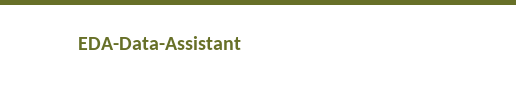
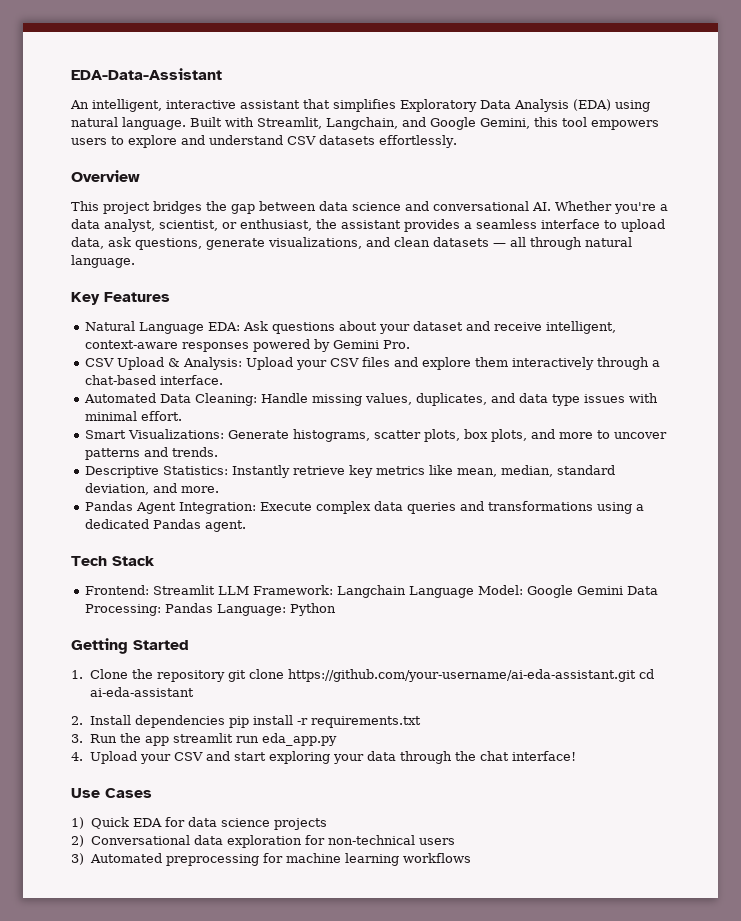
+ An intelligent, interactive assistant that simplifies Exploratory Data Analysis (EDA) using natural language. Built with Streamlit, Langchain, and Google Gemini, this tool empowers users to explore and understand CSV datasets effortlessly.
+ Overview
+ This project bridges the gap between data science and conversational AI. Whether you're a data analyst, scientist, or enthusiast, the assistant provides a seamless interface to upload data, ask questions, generate visualizations, and clean datasets — all through natural language.
+ Key Features
+ Natural Language EDA: Ask questions about your dataset and receive intelligent, context-aware responses powered by Gemini Pro.
+ CSV Upload & Analysis: Upload your CSV files and explore them interactively through a chat-based interface.
+ Automated Data Cleaning: Handle missing values, duplicates, and data type issues with minimal effort.
+ Smart Visualizations: Generate histograms, scatter plots, box plots, and more to uncover patterns and trends.
+ Descriptive Statistics: Instantly retrieve key metrics like mean, median, standard deviation, and more.
+ Pandas Agent Integration: Execute complex data queries and transformations using a dedicated Pandas agent.
+ Tech Stack
+ Frontend: Streamlit LLM Framework: Langchain Language Model: Google Gemini Data Processing: Pandas Language: Python
+ Getting Started
+ 1. Clone the repository git clone https://github.com/your-username/ai-eda-assistant.git cd ai-eda-assistant
+ 2. Install dependencies pip install -r requirements.txt
+ 3. Run the app streamlit run eda_app.py
+ 4. Upload your CSV and start exploring your data through the chat interface!
+ Use Cases
+ 1) Quick EDA for data science projects
+ 2) Conversational data exploration for non-technical users
+ 3) Automated preprocessing for machine learning workflows

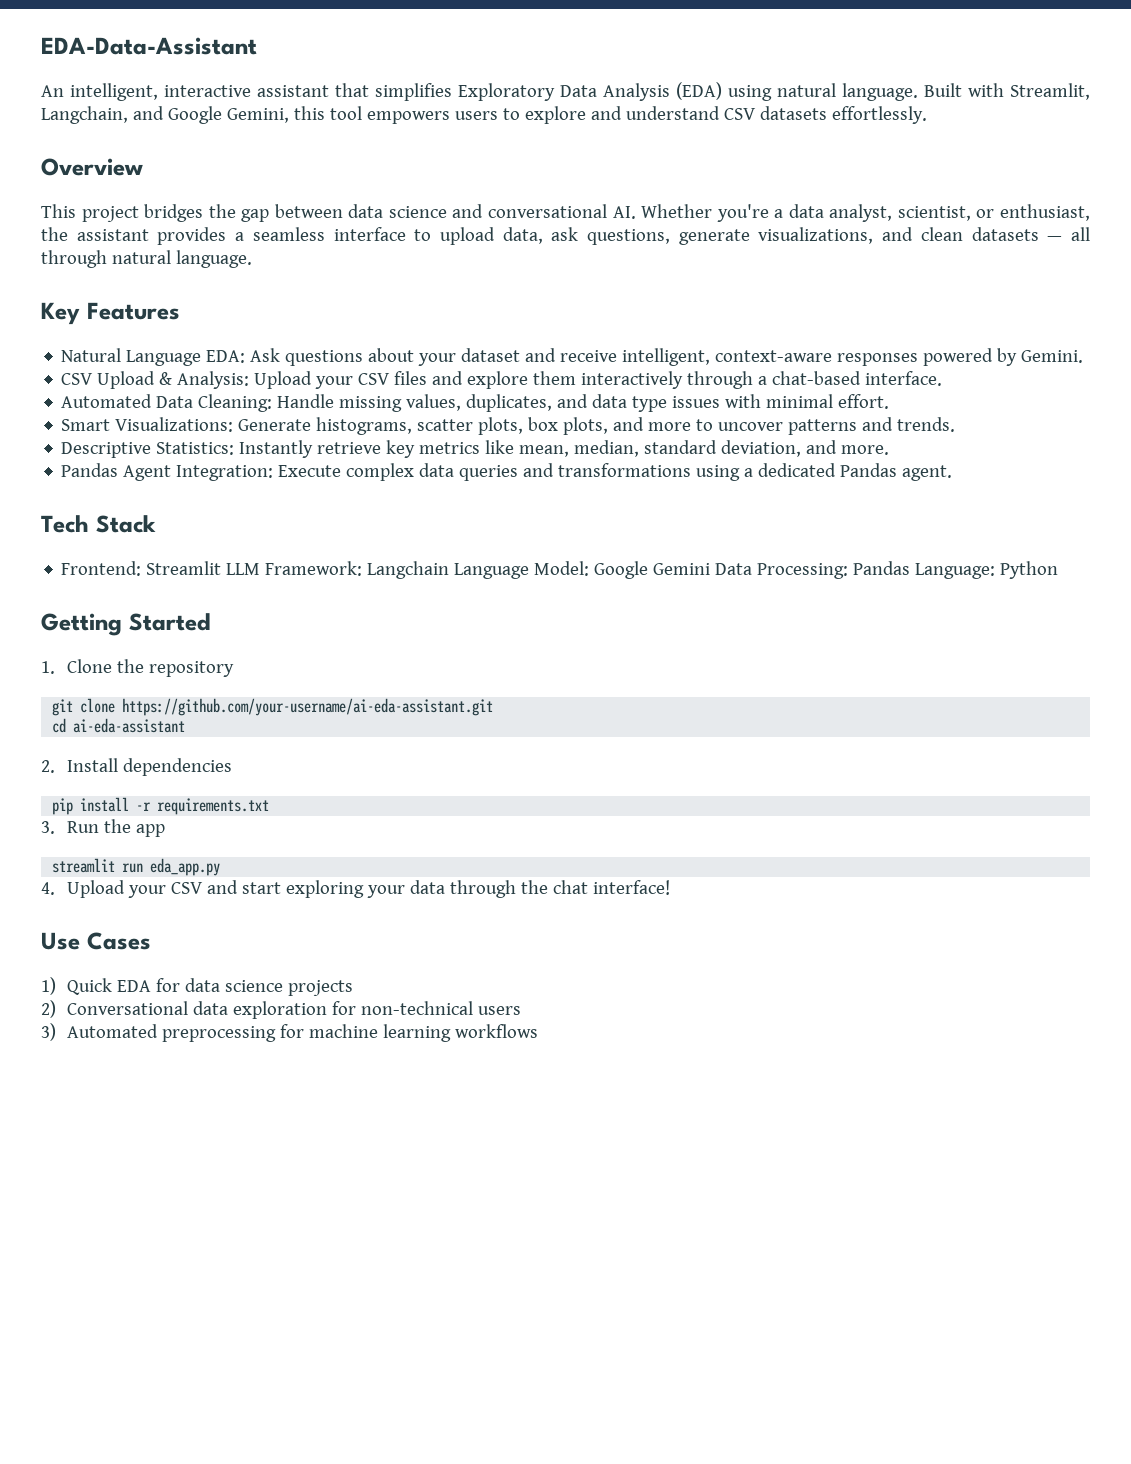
- Natural Language EDA: Ask questions about your dataset and receive intelligent, context-aware responses powered by Gemini Pro.
+ Natural Language EDA: Ask questions about your dataset and receive intelligent, context-aware responses powered by Gemini.
- 1. Clone the repository git clone https://github.com/your-username/ai-eda-assistant.git cd ai-eda-assistant
+ 1. Clone the repository
+ git clone https://github.com/your-username/ai-eda-assistant.git
+ cd ai-eda-assistant
- 2. Install dependencies pip install -r requirements.txt
+ 2. Install dependencies
+ pip install -r requirements.txt
- 3. Run the app streamlit run eda_app.py
+ 3. Run the app
+ streamlit run eda_app.py

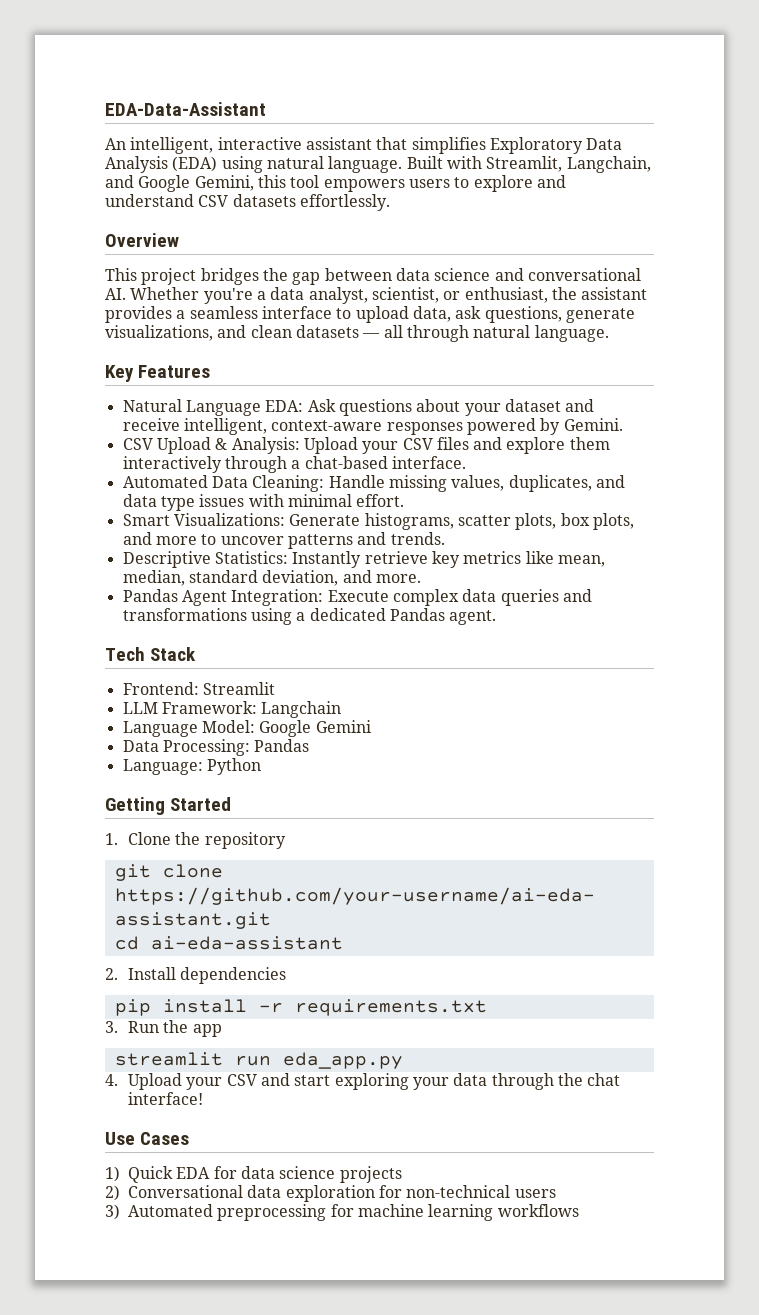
- Frontend: Streamlit LLM Framework: Langchain Language Model: Google Gemini Data Processing: Pandas Language: Python
+ Frontend: Streamlit
+ LLM Framework: Langchain
+ Language Model: Google Gemini
+ Data Processing: Pandas
+ Language: Python

